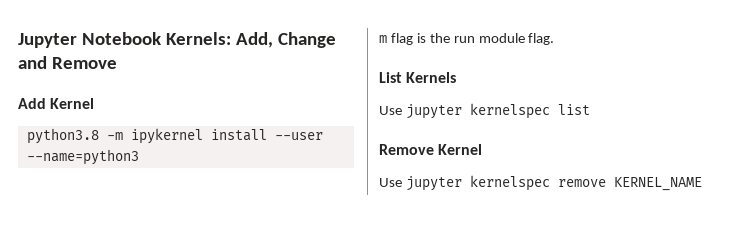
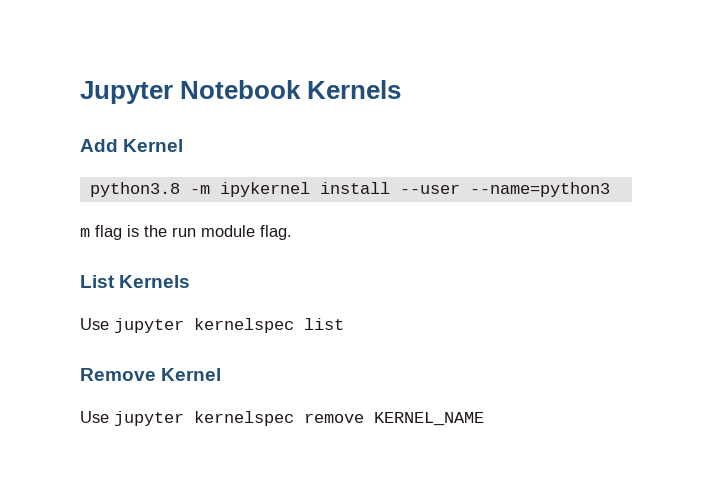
- Jupyter Notebook Kernels: Add, Change and Remove
+ Jupyter Notebook Kernels

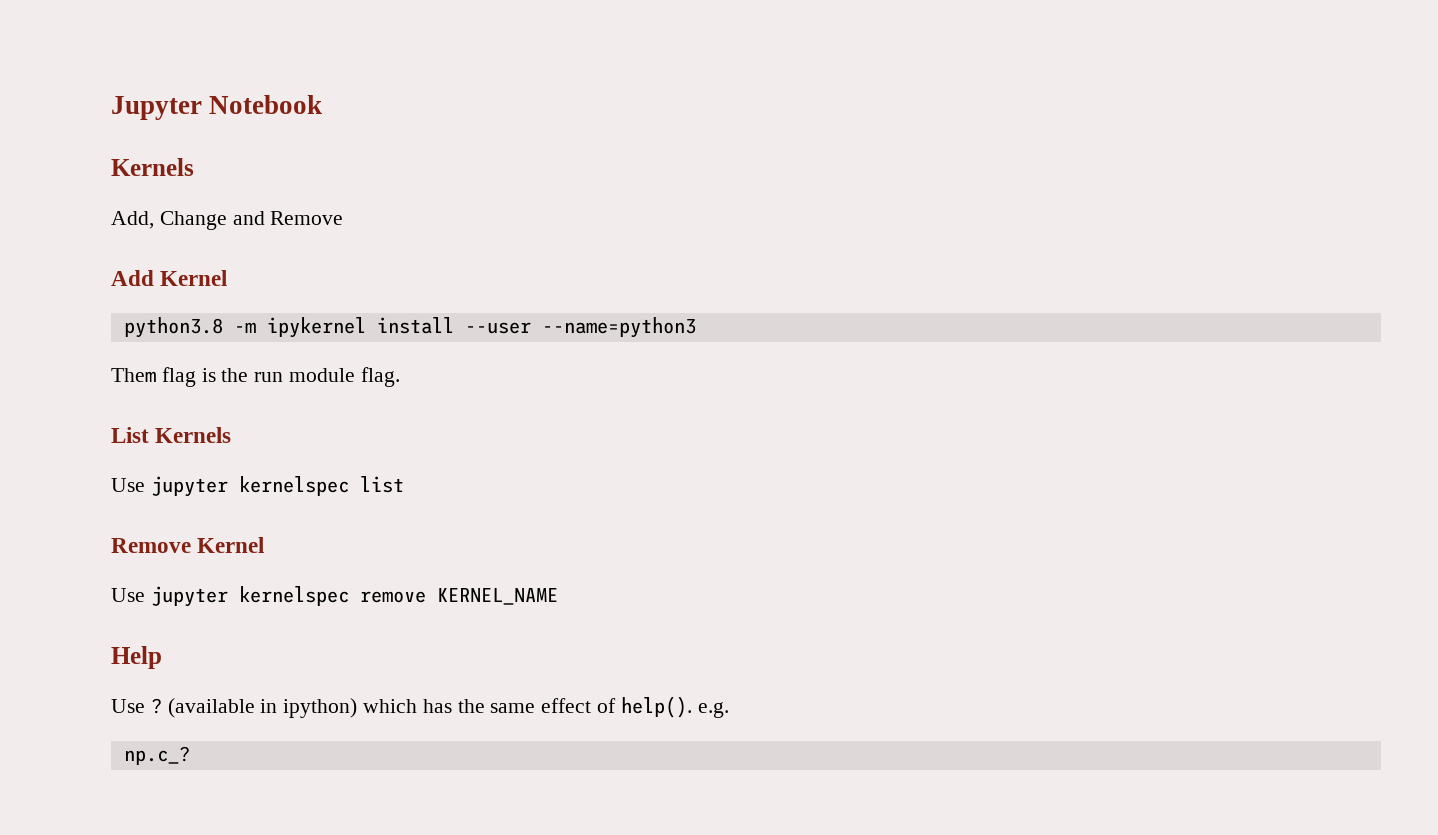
- Jupyter Notebook Kernels
+ Jupyter Notebook
+ Kernels
+ Add, Change and Remove
- m flag is the run module flag.
+ Them flag is the run module flag.
+ Help
+ Use ? (available in ipython) which has the same effect of help(). e.g.
+ np.c_?

